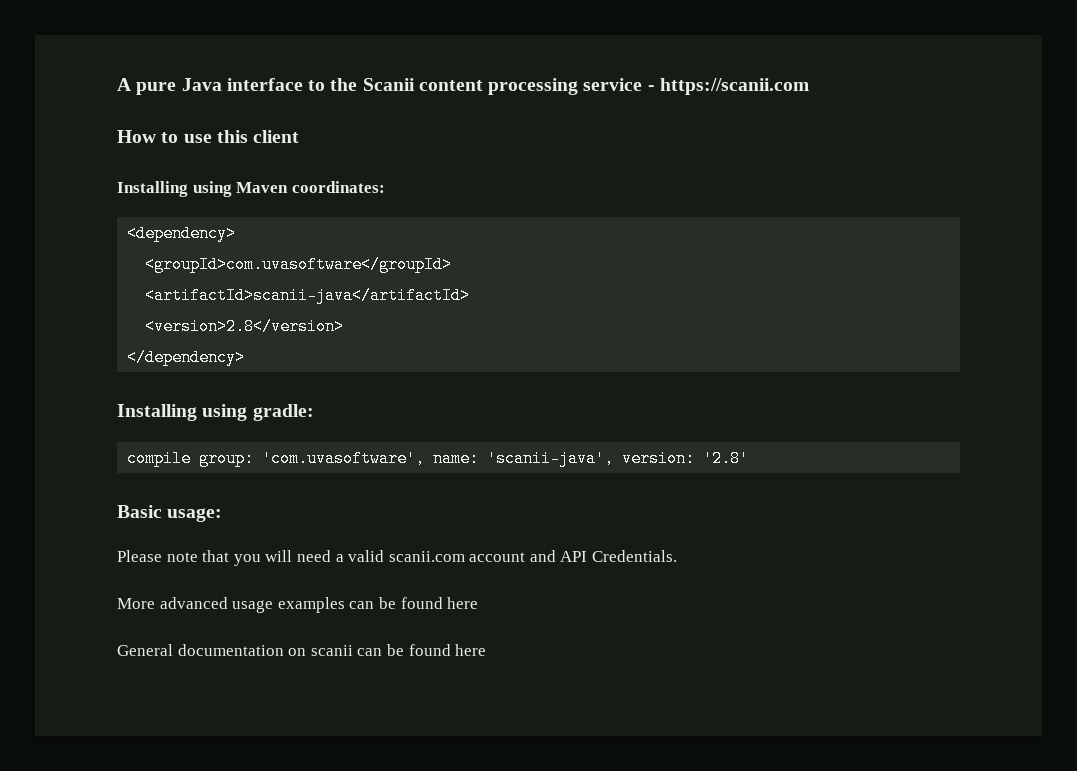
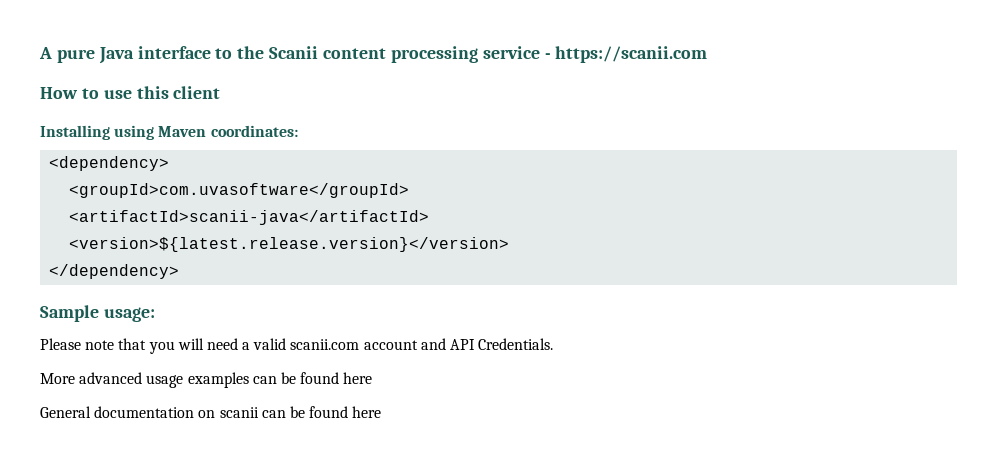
- <version>2.8</version>
+ <version>${latest.release.version}</version>
- Installing using gradle:
- compile group: 'com.uvasoftware', name: 'scanii-java', version: '2.8'
- Basic usage:
+ Sample usage:

